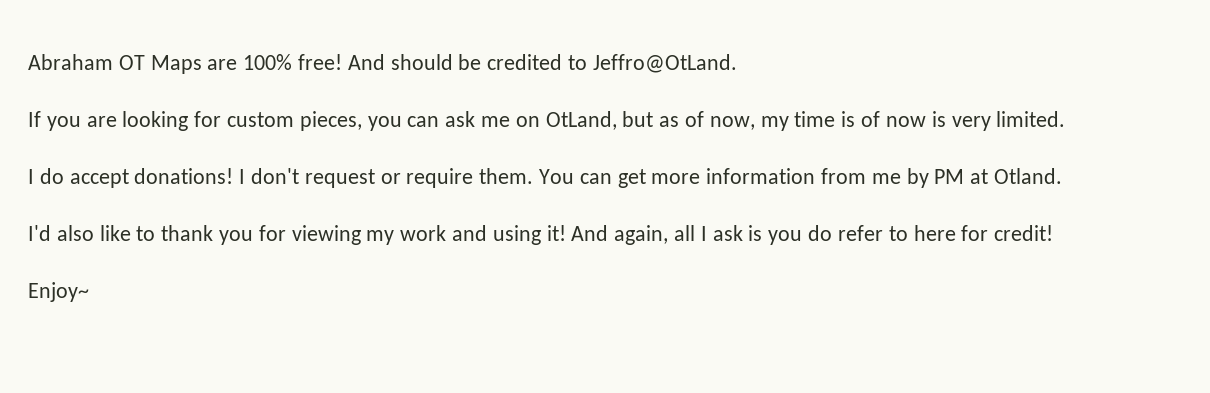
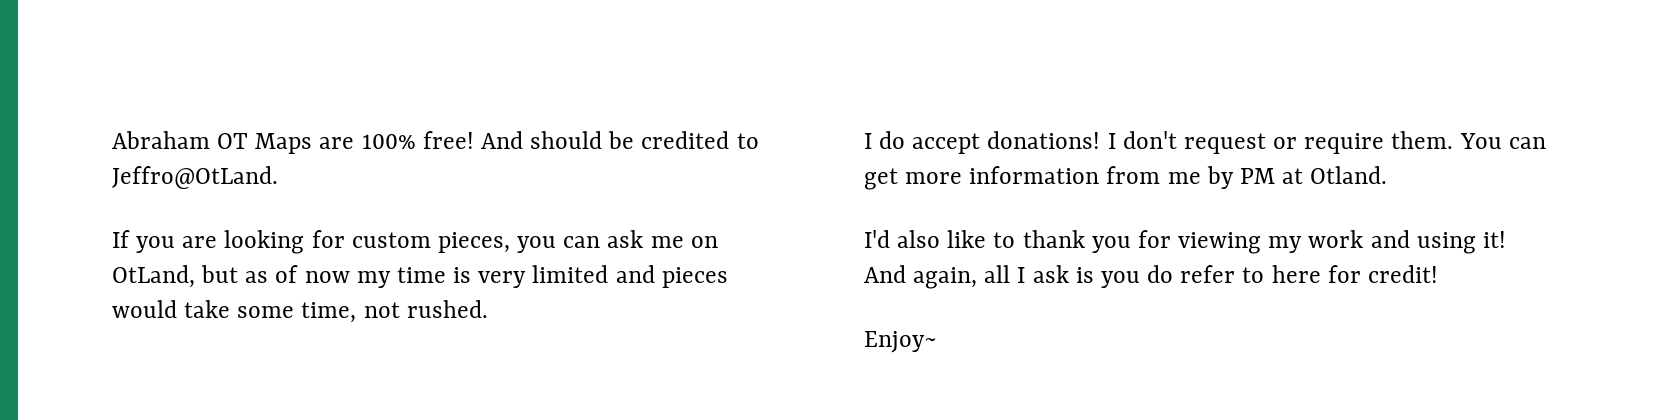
- If you are looking for custom pieces, you can ask me on OtLand, but as of now, my time is of now is very limited.
+ If you are looking for custom pieces, you can ask me on OtLand, but as of now my time is very limited and pieces would take some time, not rushed.

